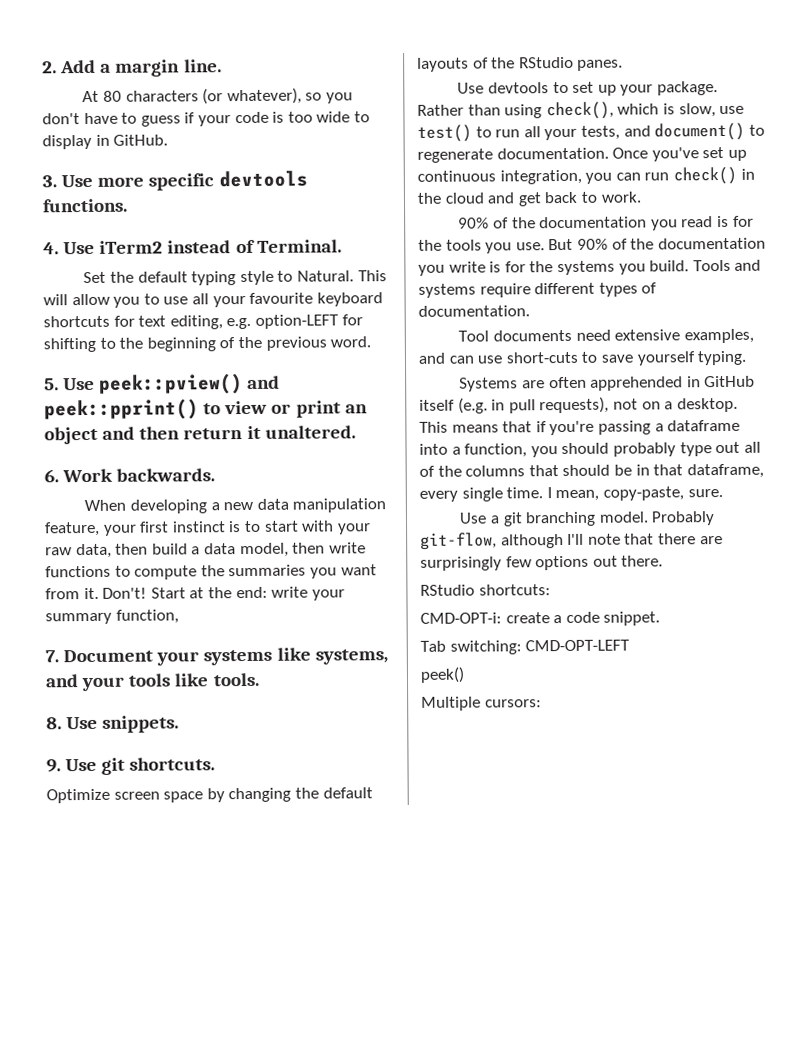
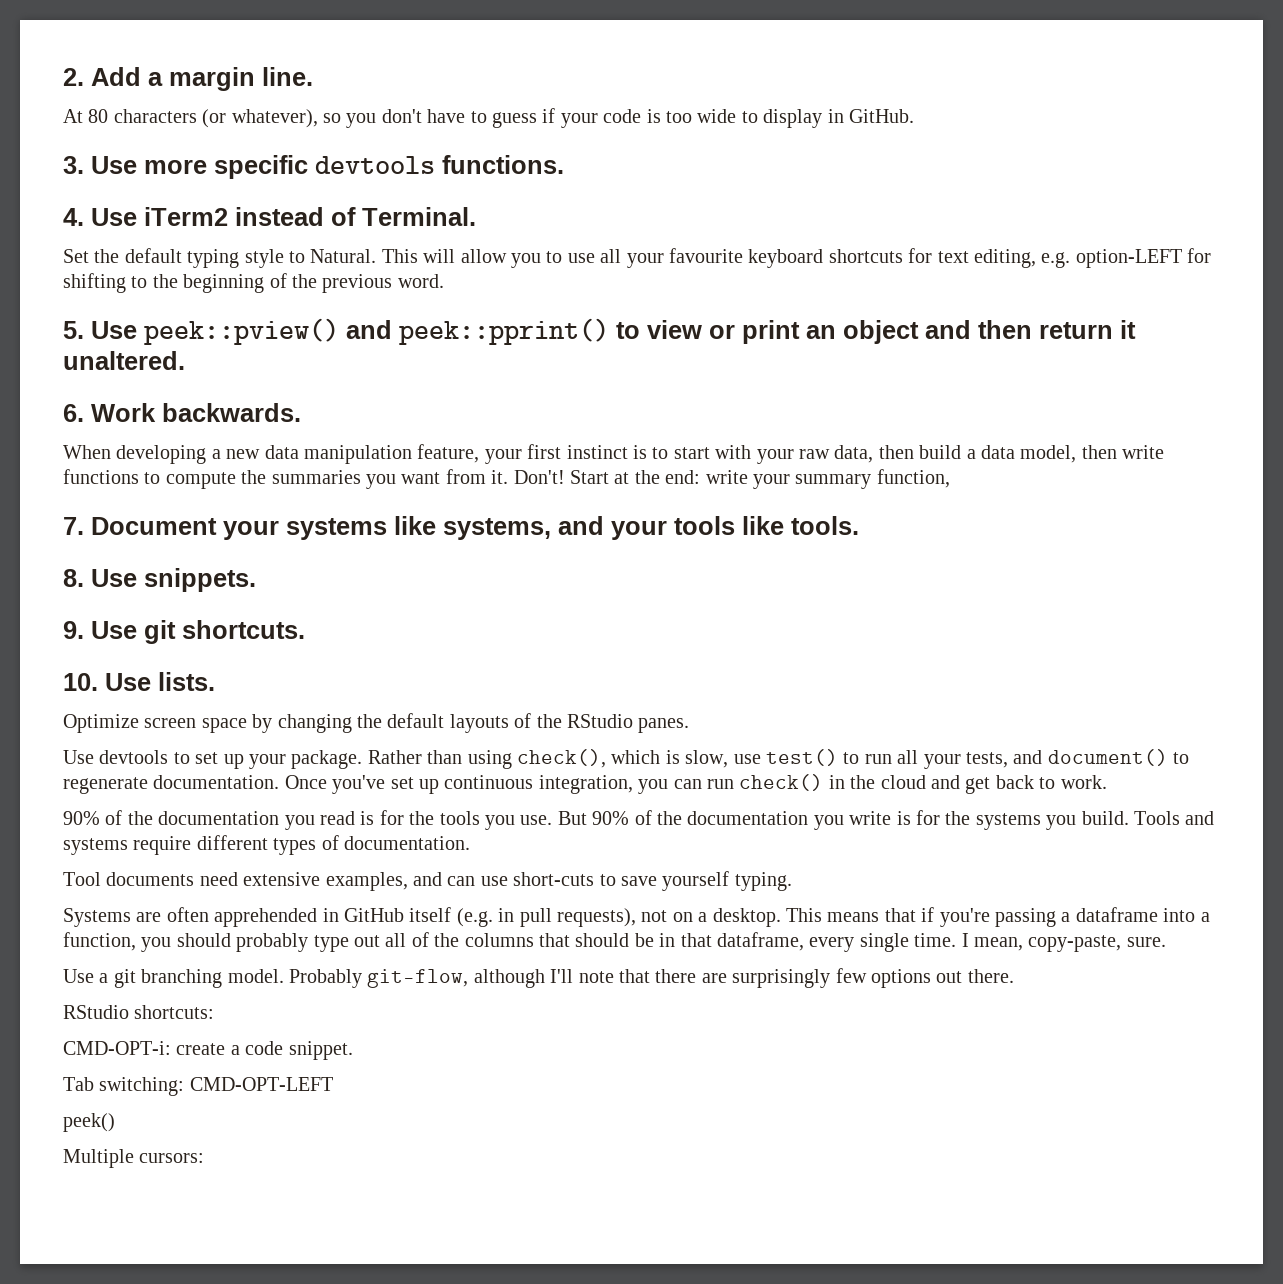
+ 10. Use lists.

